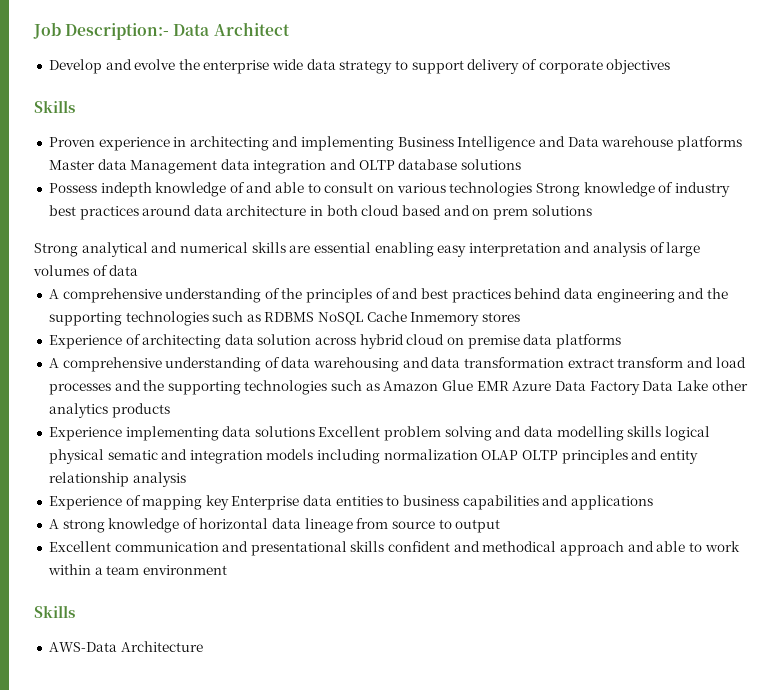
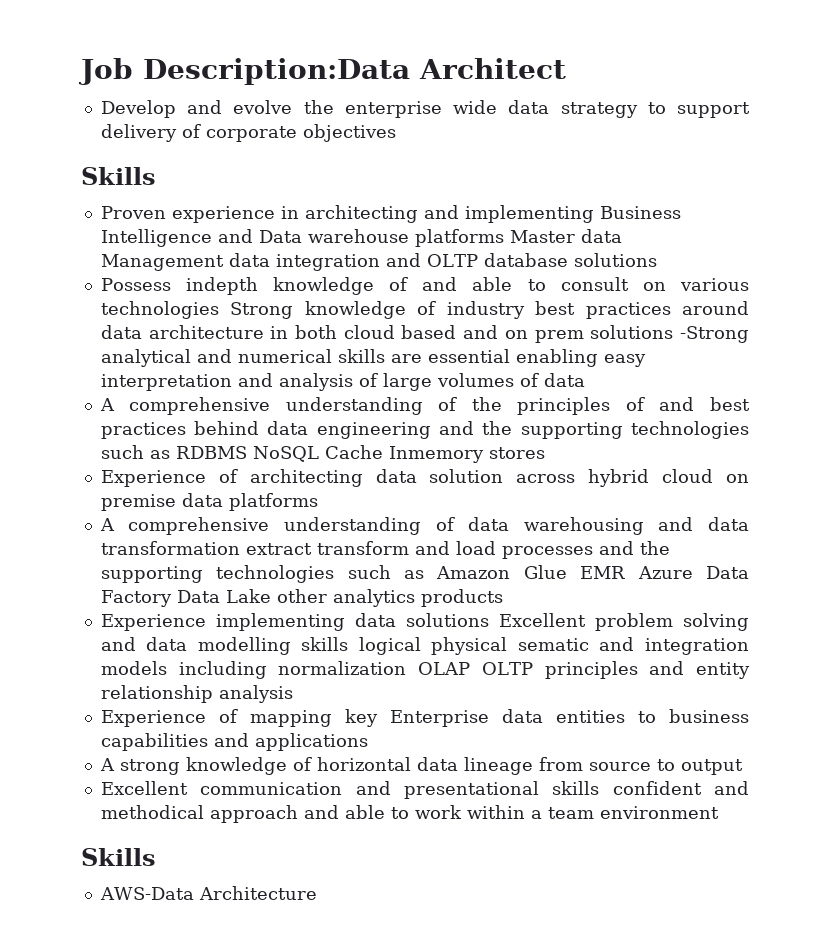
- Job Description:- Data Architect
+ Job Description:Data Architect
- Possess indepth knowledge of and able to consult on various technologies Strong knowledge of industry best practices around data architecture in both cloud based and on prem solutions
- Strong analytical and numerical skills are essential enabling easy interpretation and analysis of large volumes of data
+ Possess indepth knowledge of and able to consult on various technologies Strong knowledge of industry best practices around data architecture in both cloud based and on prem solutions -Strong analytical and numerical skills are essential enabling easy interpretation and analysis of large volumes of data

